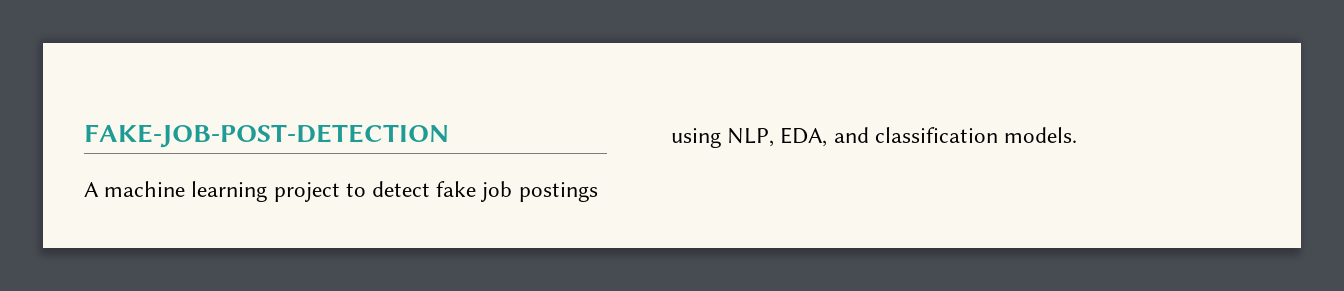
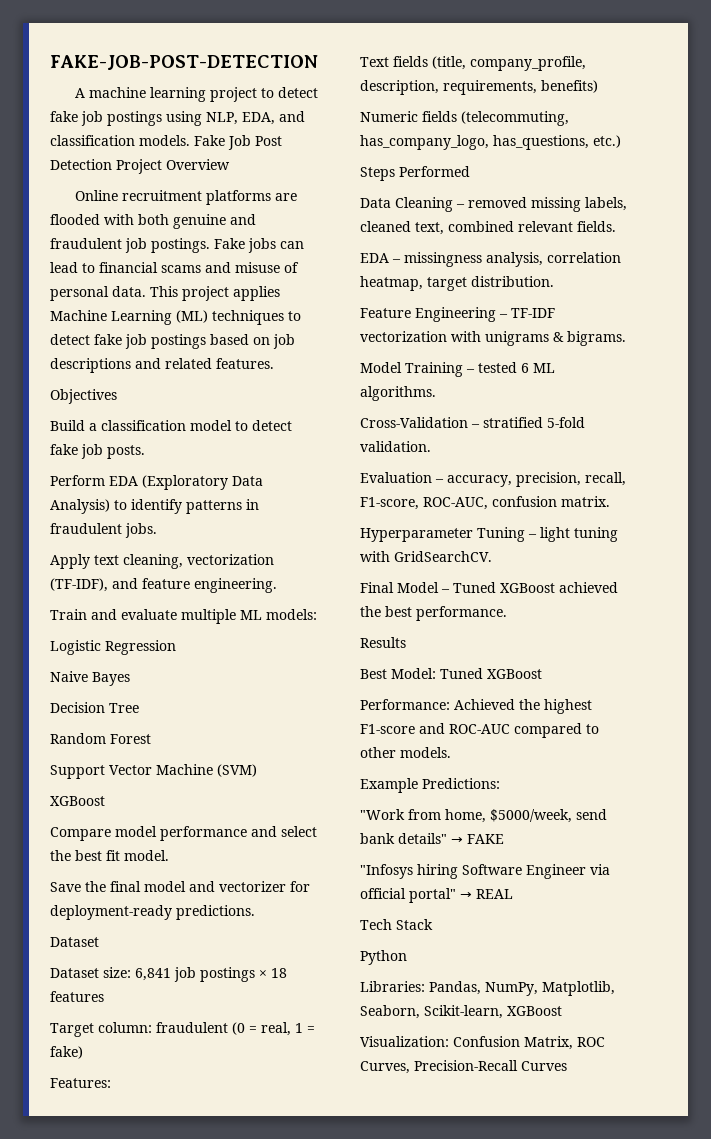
+ Fake Job Post Detection Project Overview
+ Online recruitment platforms are flooded with both genuine and fraudulent job postings. Fake jobs can lead to financial scams and misuse of personal data. This project applies Machine Learning (ML) techniques to detect fake job postings based on job descriptions and related features.
+ Objectives
+ Build a classification model to detect fake job posts.
+ Perform EDA (Exploratory Data Analysis) to identify patterns in fraudulent jobs.
+ Apply text cleaning, vectorization (TF-IDF), and feature engineering.
+ Train and evaluate multiple ML models:
+ Logistic Regression
+ Naive Bayes
+ Decision Tree
+ Random Forest
+ Support Vector Machine (SVM)
+ XGBoost
+ Compare model performance and select the best fit model.
+ Save the final model and vectorizer for deployment-ready predictions.
+ Dataset
+ Dataset size: 6,841 job postings × 18 features
+ Target column: fraudulent (0 = real, 1 = fake)
+ Features:
+ Text fields (title, company_profile, description, requirements, benefits)
+ Numeric fields (telecommuting, has_company_logo, has_questions, etc.)
+ Steps Performed
+ Data Cleaning – removed missing labels, cleaned text, combined relevant fields.
+ EDA – missingness analysis, correlation heatmap, target distribution.
+ Feature Engineering – TF-IDF vectorization with unigrams & bigrams.
+ Model Training – tested 6 ML algorithms.
+ Cross-Validation – stratified 5-fold validation.
+ Evaluation – accuracy, precision, recall, F1-score, ROC-AUC, confusion matrix.
+ Hyperparameter Tuning – light tuning with GridSearchCV.
+ Final Model – Tuned XGBoost achieved the best performance.
+ Results
+ Best Model: Tuned XGBoost
+ Performance: Achieved the highest F1-score and ROC-AUC compared to other models.
+ Example Predictions:
+ "Work from home, $5000/week, send bank details" → FAKE
+ "Infosys hiring Software Engineer via official portal" → REAL
+ Tech Stack
+ Python
+ Libraries: Pandas, NumPy, Matplotlib, Seaborn, Scikit-learn, XGBoost
+ Visualization: Confusion Matrix, ROC Curves, Precision-Recall Curves

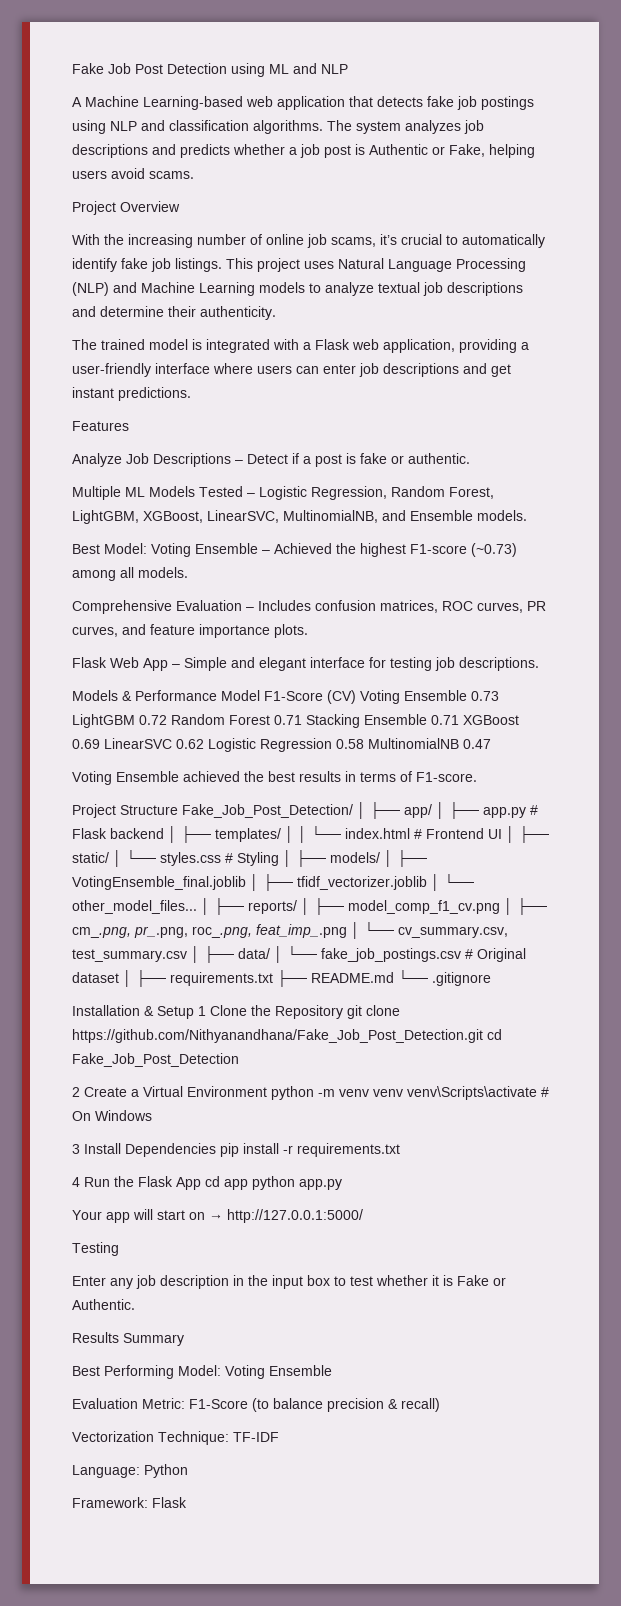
- FAKE-JOB-POST-DETECTION
- A machine learning project to detect fake job postings using NLP, EDA, and classification models. Fake Job Post Detection Project Overview
- Online recruitment platforms are flooded with both genuine and fraudulent job postings. Fake jobs can lead to financial scams and misuse of personal data. This project applies Machine Learning (ML) techniques to detect fake job postings based on job descriptions and related features.
- Objectives
- Build a classification model to detect fake job posts.
- Perform EDA (Exploratory Data Analysis) to identify patterns in fraudulent jobs.
- Apply text cleaning, vectorization (TF-IDF), and feature engineering.
- Train and evaluate multiple ML models:
- Logistic Regression
- Naive Bayes
- Decision Tree
- Random Forest
- Support Vector Machine (SVM)
- XGBoost
- Compare model performance and select the best fit model.
- Save the final model and vectorizer for deployment-ready predictions.
- Dataset
- Dataset size: 6,841 job postings × 18 features
- Target column: fraudulent (0 = real, 1 = fake)
- Features:
- Text fields (title, company_profile, description, requirements, benefits)
- Numeric fields (telecommuting, has_company_logo, has_questions, etc.)
- Steps Performed
- Data Cleaning – removed missing labels, cleaned text, combined relevant fields.
- EDA – missingness analysis, correlation heatmap, target distribution.
- Feature Engineering – TF-IDF vectorization with unigrams & bigrams.
- Model Training – tested 6 ML algorithms.
- Cross-Validation – stratified 5-fold validation.
- Evaluation – accuracy, precision, recall, F1-score, ROC-AUC, confusion matrix.
- Hyperparameter Tuning – light tuning with GridSearchCV.
- Final Model – Tuned XGBoost achieved the best performance.
- Results
+ Fake Job Post Detection using ML and NLP
+ A Machine Learning-based web application that detects fake job postings using NLP and classification algorithms. The system analyzes job descriptions and predicts whether a job post is Authentic or Fake, helping users avoid scams.
+ Project Overview
+ With the increasing number of online job scams, it’s crucial to automatically identify fake job listings. This project uses Natural Language Processing (NLP) and Machine Learning models to analyze textual job descriptions and determine their authenticity.
+ The trained model is integrated with a Flask web application, providing a user-friendly interface where users can enter job descriptions and get instant predictions.
+ Features
+ Analyze Job Descriptions – Detect if a post is fake or authentic.
+ Multiple ML Models Tested – Logistic Regression, Random Forest, LightGBM, XGBoost, LinearSVC, MultinomialNB, and Ensemble models.
- Best Model: Tuned XGBoost
- Performance: Achieved the highest F1-score and ROC-AUC compared to other models.
- Example Predictions:
- "Work from home, $5000/week, send bank details" → FAKE
- "Infosys hiring Software Engineer via official portal" → REAL
- Tech Stack
- Python
- Libraries: Pandas, NumPy, Matplotlib, Seaborn, Scikit-learn, XGBoost
- Visualization: Confusion Matrix, ROC Curves, Precision-Recall Curves
+ Best Model: Voting Ensemble – Achieved the highest F1-score (~0.73) among all models.
+ Comprehensive Evaluation – Includes confusion matrices, ROC curves, PR curves, and feature importance plots.
+ Flask Web App – Simple and elegant interface for testing job descriptions.
+ Models & Performance Model F1-Score (CV) Voting Ensemble 0.73 LightGBM 0.72 Random Forest 0.71 Stacking Ensemble 0.71 XGBoost 0.69 LinearSVC 0.62 Logistic Regression 0.58 MultinomialNB 0.47
+ Voting Ensemble achieved the best results in terms of F1-score.
+ Project Structure Fake_Job_Post_Detection/ │ ├── app/ │ ├── app.py # Flask backend │ ├── templates/ │ │ └── index.html # Frontend UI │ ├── static/ │ └── styles.css # Styling │ ├── models/ │ ├── VotingEnsemble_final.joblib │ ├── tfidf_vectorizer.joblib │ └── other_model_files... │ ├── reports/ │ ├── model_comp_f1_cv.png │ ├── cm_.png, pr_.png, roc_.png, feat_imp_.png │ └── cv_summary.csv, test_summary.csv │ ├── data/ │ └── fake_job_postings.csv # Original dataset │ ├── requirements.txt ├── README.md └── .gitignore
+ Installation & Setup 1 Clone the Repository git clone https://github.com/Nithyanandhana/Fake_Job_Post_Detection.git cd Fake_Job_Post_Detection
+ 2 Create a Virtual Environment python -m venv venv venv\Scripts\activate # On Windows
+ 3 Install Dependencies pip install -r requirements.txt
+ 4 Run the Flask App cd app python app.py
+ Your app will start on → http://127.0.0.1:5000/
+ Testing
+ Enter any job description in the input box to test whether it is Fake or Authentic.
+ Results Summary
+ Best Performing Model: Voting Ensemble
+ Evaluation Metric: F1-Score (to balance precision & recall)
+ Vectorization Technique: TF-IDF
+ Language: Python
+ Framework: Flask

